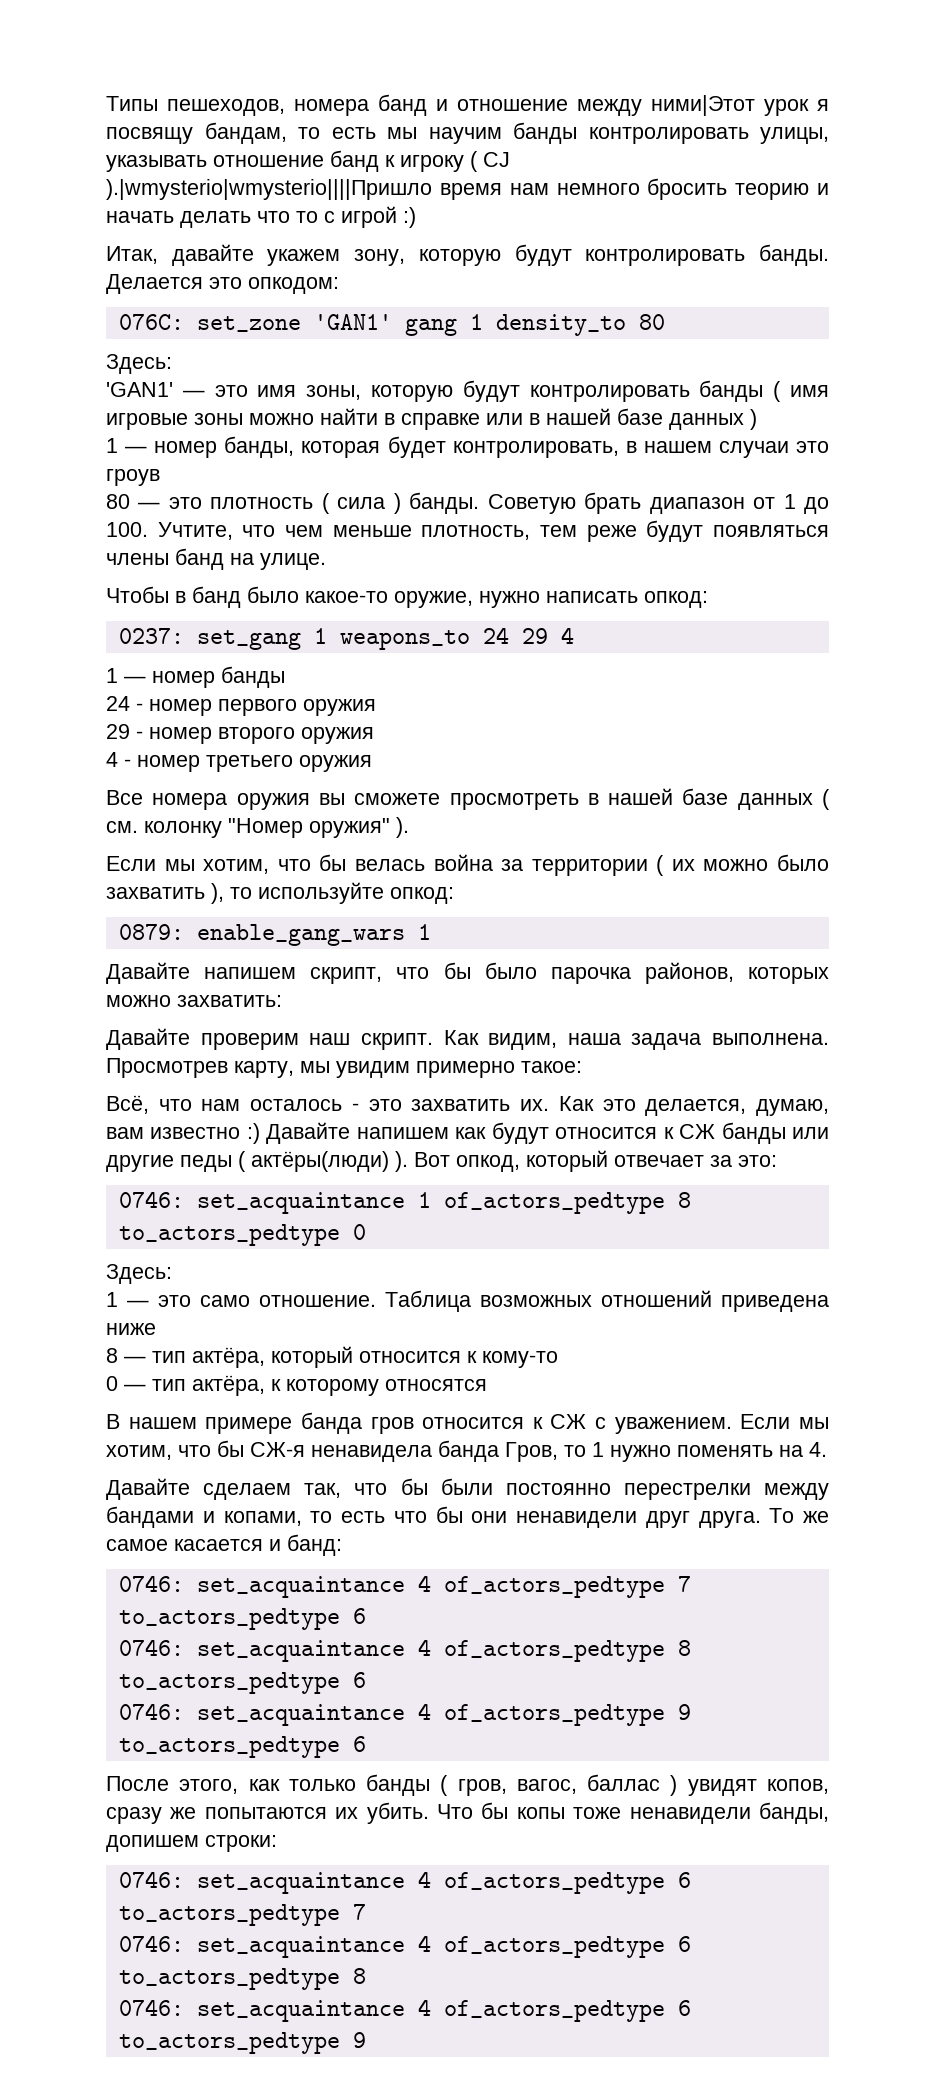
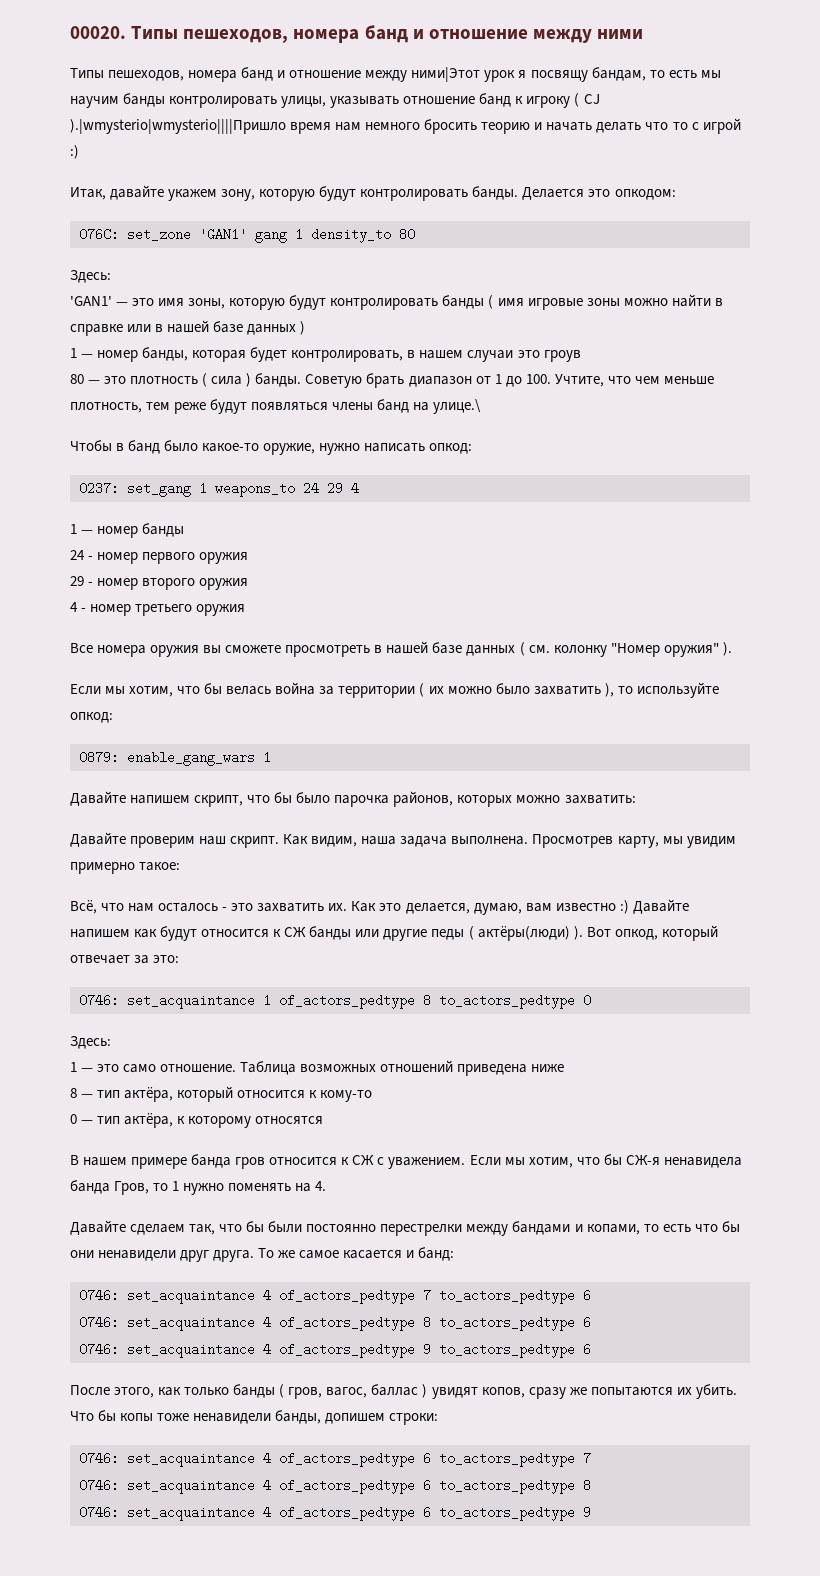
+ 00020. Типы пешеходов, номера банд и отношение между ними
- Советую брать диапазон от 1 до 100. Учтите, что чем меньше плотность, тем реже будут появляться члены банд на улице.
+ Советую брать диапазон от 1 до 100. Учтите, что чем меньше плотность, тем реже будут появляться члены банд на улице.\

